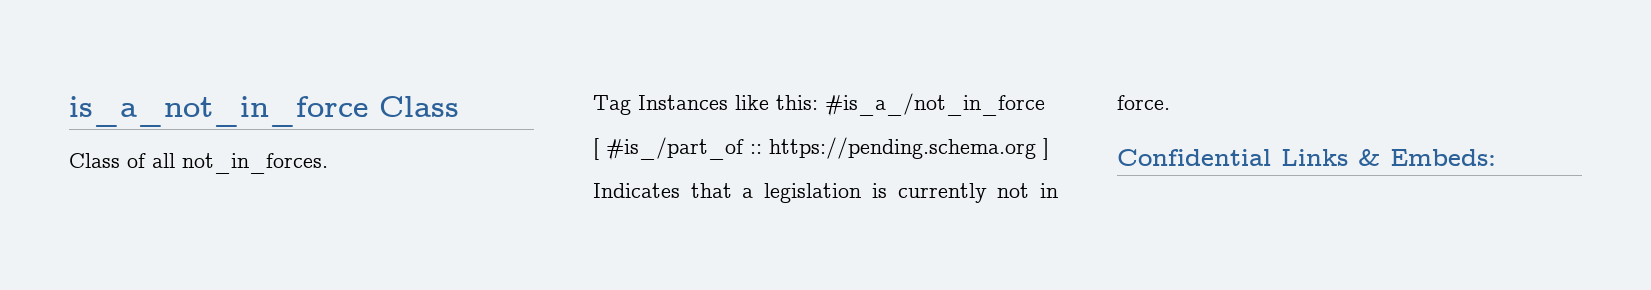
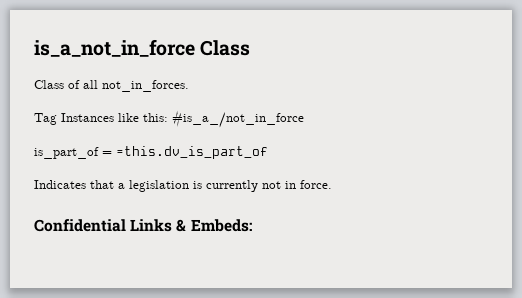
- [ #is_/part_of :: https://pending.schema.org ]
+ is_part_of = =this.dv_is_part_of

